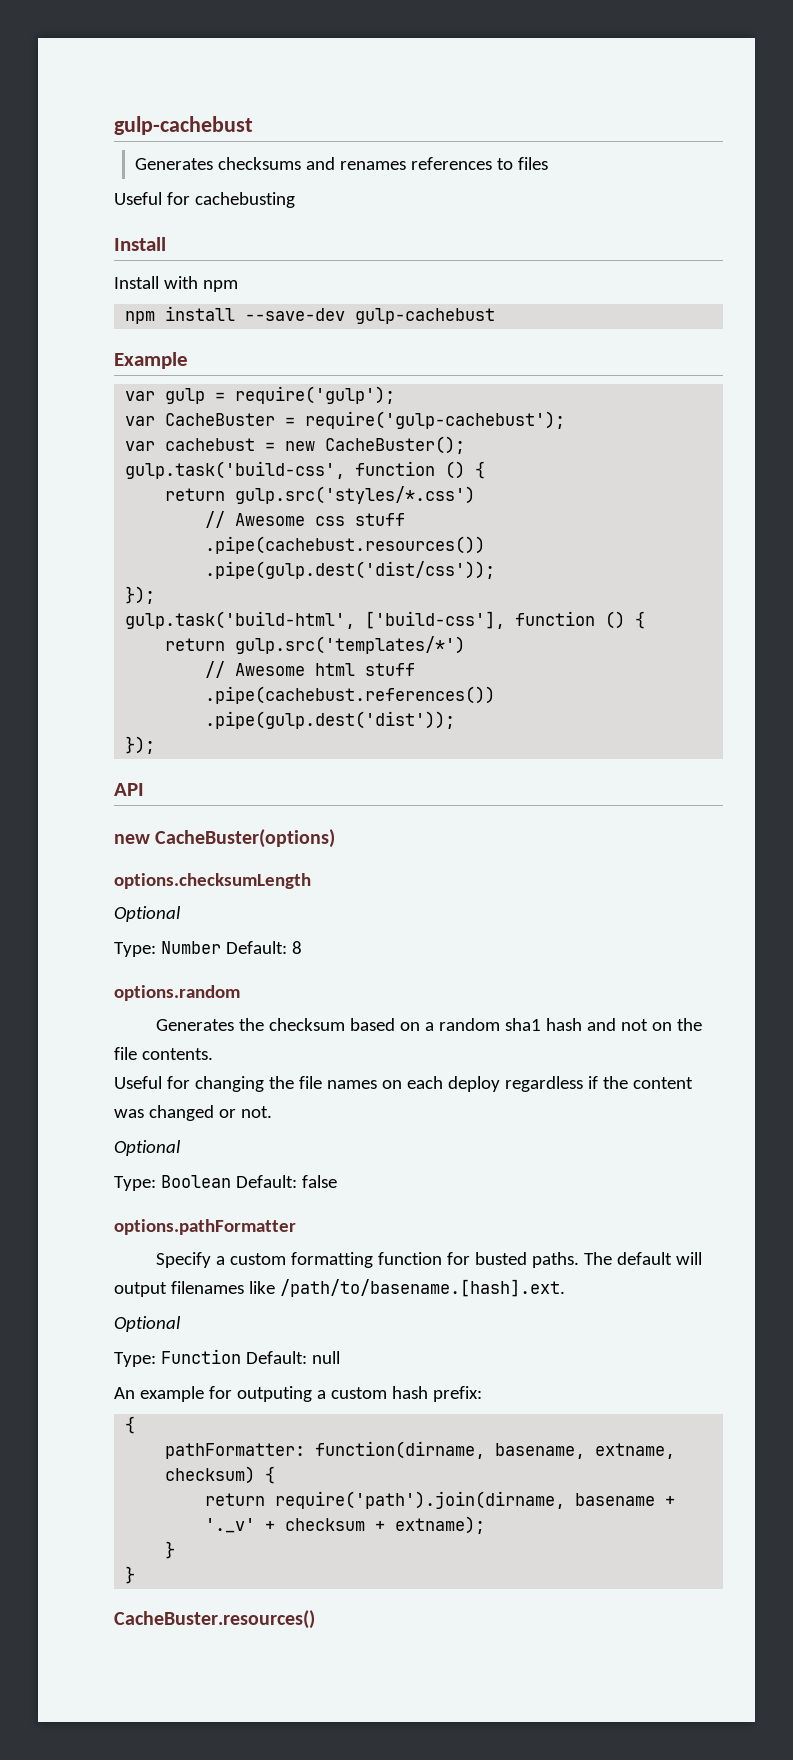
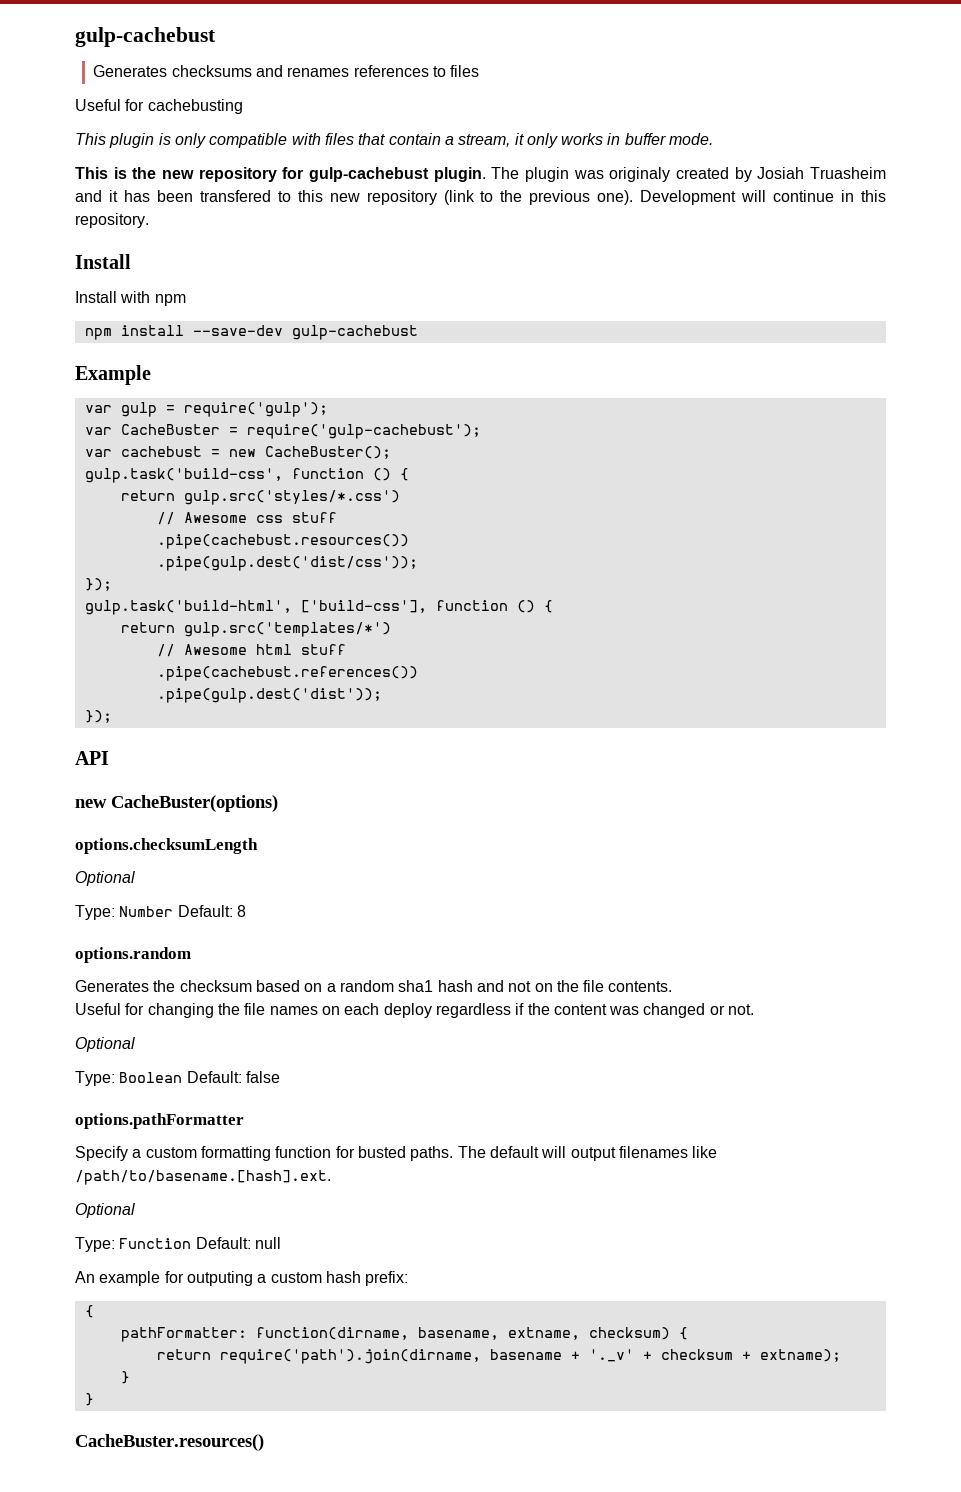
+ This plugin is only compatible with files that contain a stream, it only works in buffer mode.
+ This is the new repository for gulp-cachebust plugin. The plugin was originaly created by Josiah Truasheim and it has been transfered to this new repository (link to the previous one). Development will continue in this repository.

